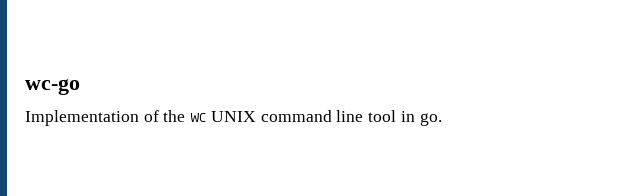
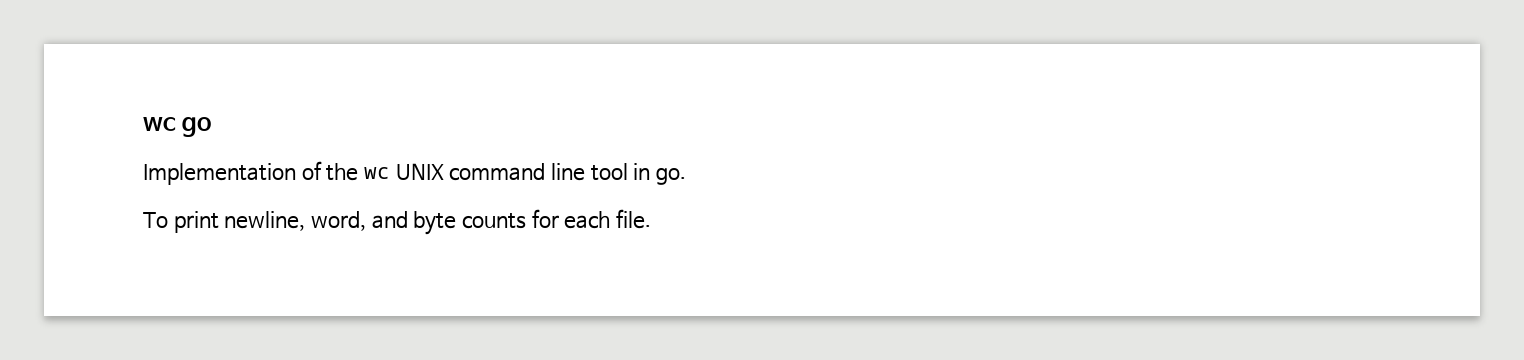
- wc-go
+ wc go
+ To print newline, word, and byte counts for each file.

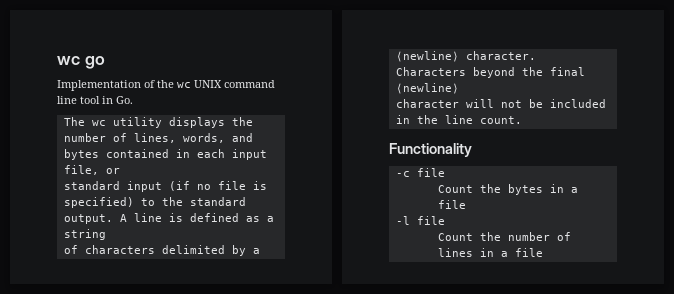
- Implementation of the wc UNIX command line tool in go.
- To print newline, word, and byte counts for each file.
+ Implementation of the wc UNIX command line tool in Go.
+ The wc utility displays the number of lines, words, and bytes contained in each input file, or
+ standard input (if no file is specified) to the standard output. A line is defined as a string
+ of characters delimited by a ⟨newline⟩ character. Characters beyond the final ⟨newline⟩
+ character will not be included in the line count.
+ Functionality
+ -c file
+ Count the bytes in a file
+ -l file
+ Count the number of lines in a file

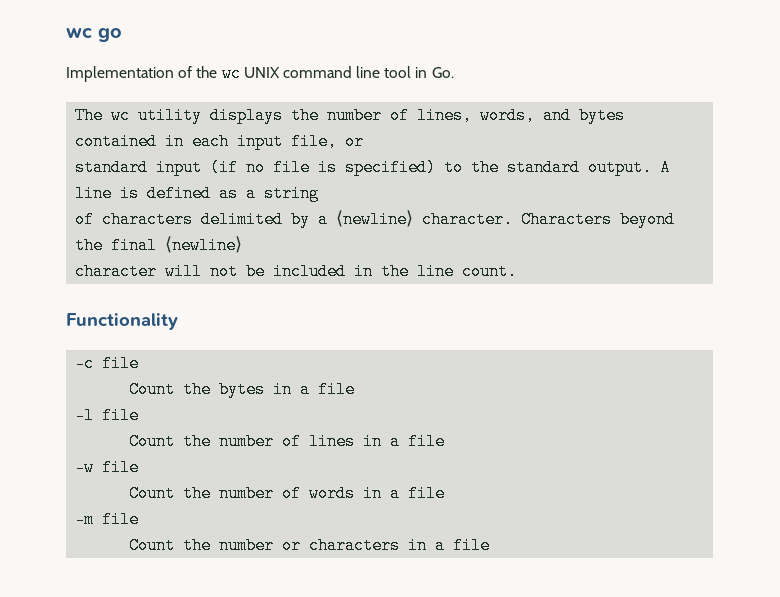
+ -w file
+ Count the number of words in a file
+ -m file
+ Count the number or characters in a file

